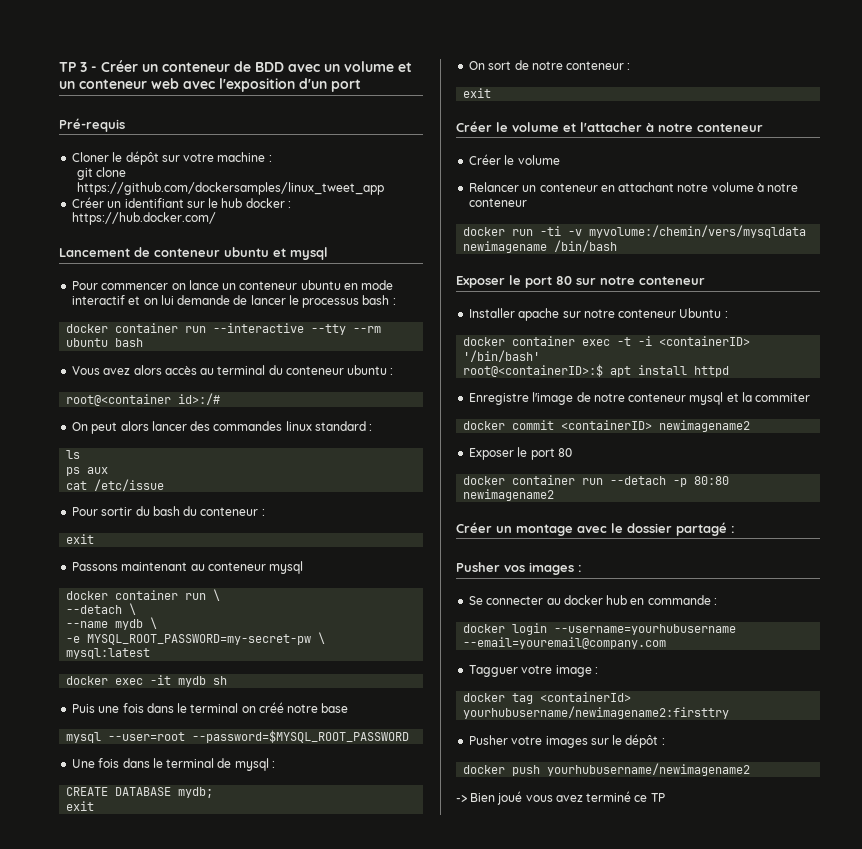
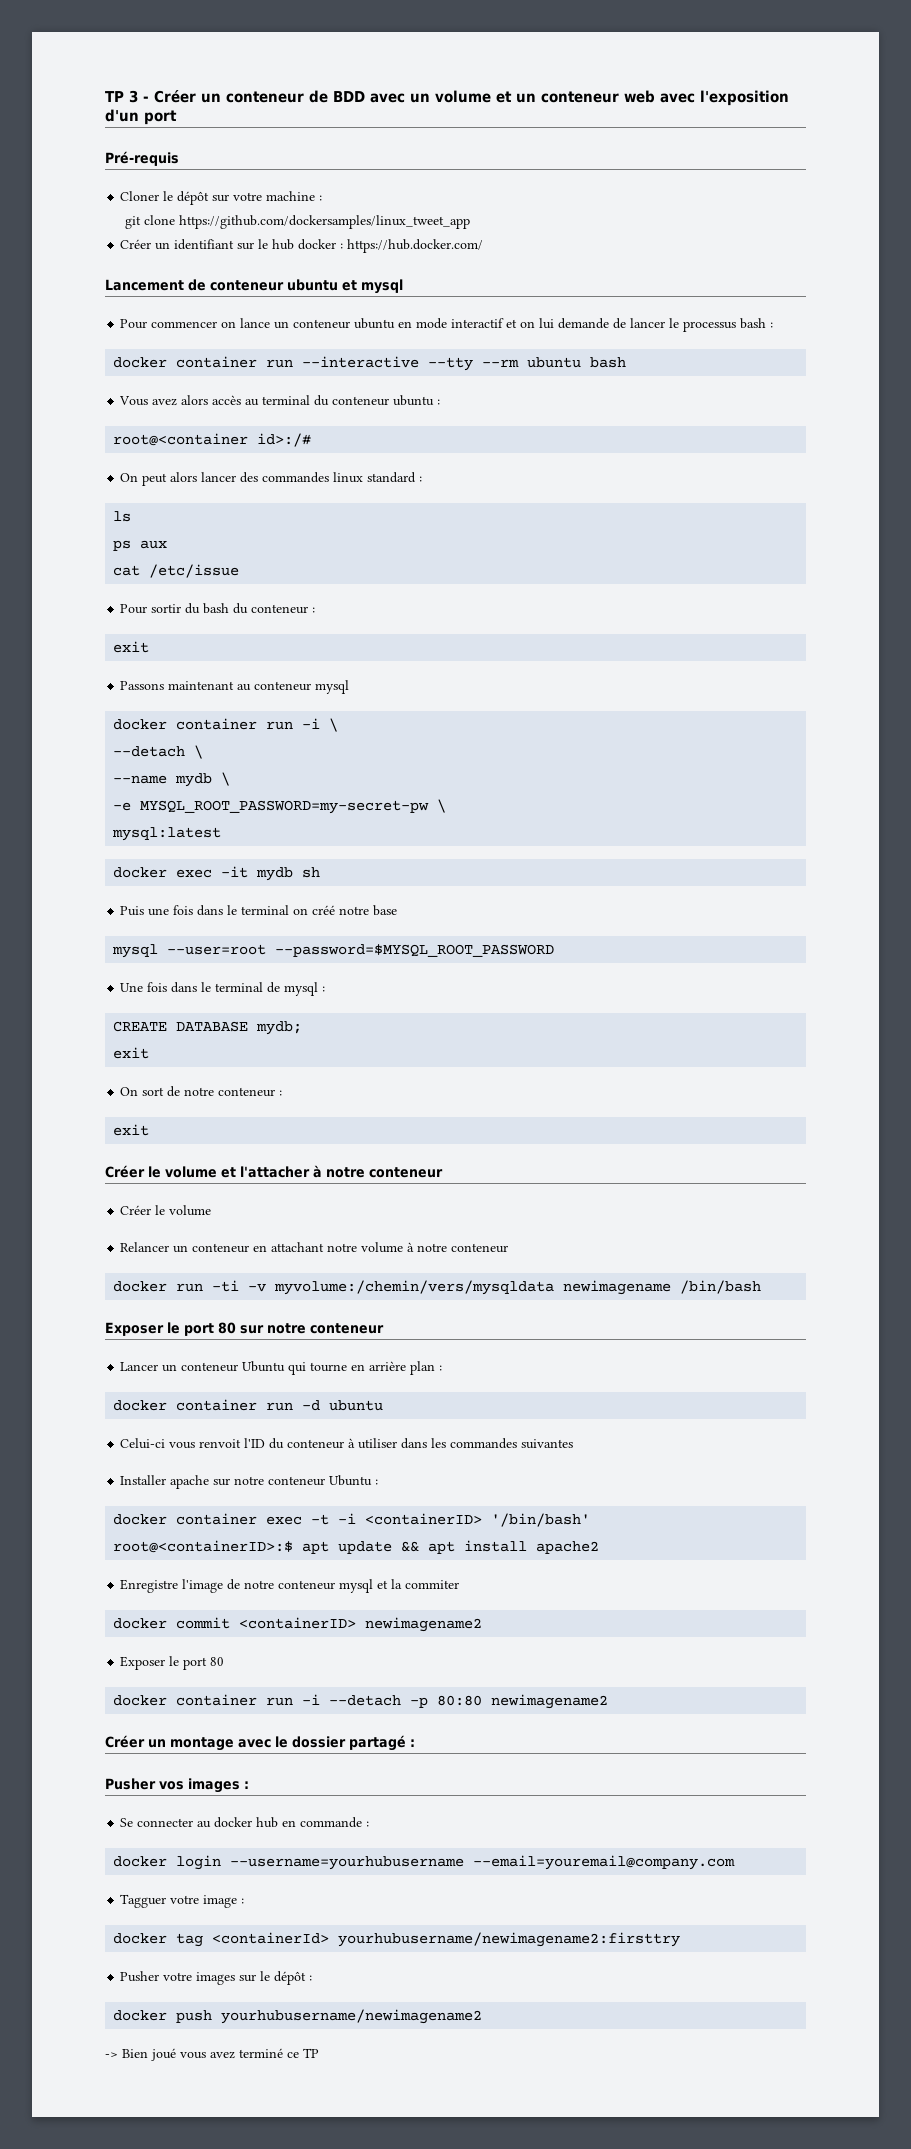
- docker container run \
+ docker container run -i \
+ Lancer un conteneur Ubuntu qui tourne en arrière plan :
+ docker container run -d ubuntu
+ Celui-ci vous renvoit l'ID du conteneur à utiliser dans les commandes suivantes
- root@<containerID>:$ apt install httpd
+ root@<containerID>:$ apt update && apt install apache2
- docker container run --detach -p 80:80 newimagename2
+ docker container run -i --detach -p 80:80 newimagename2

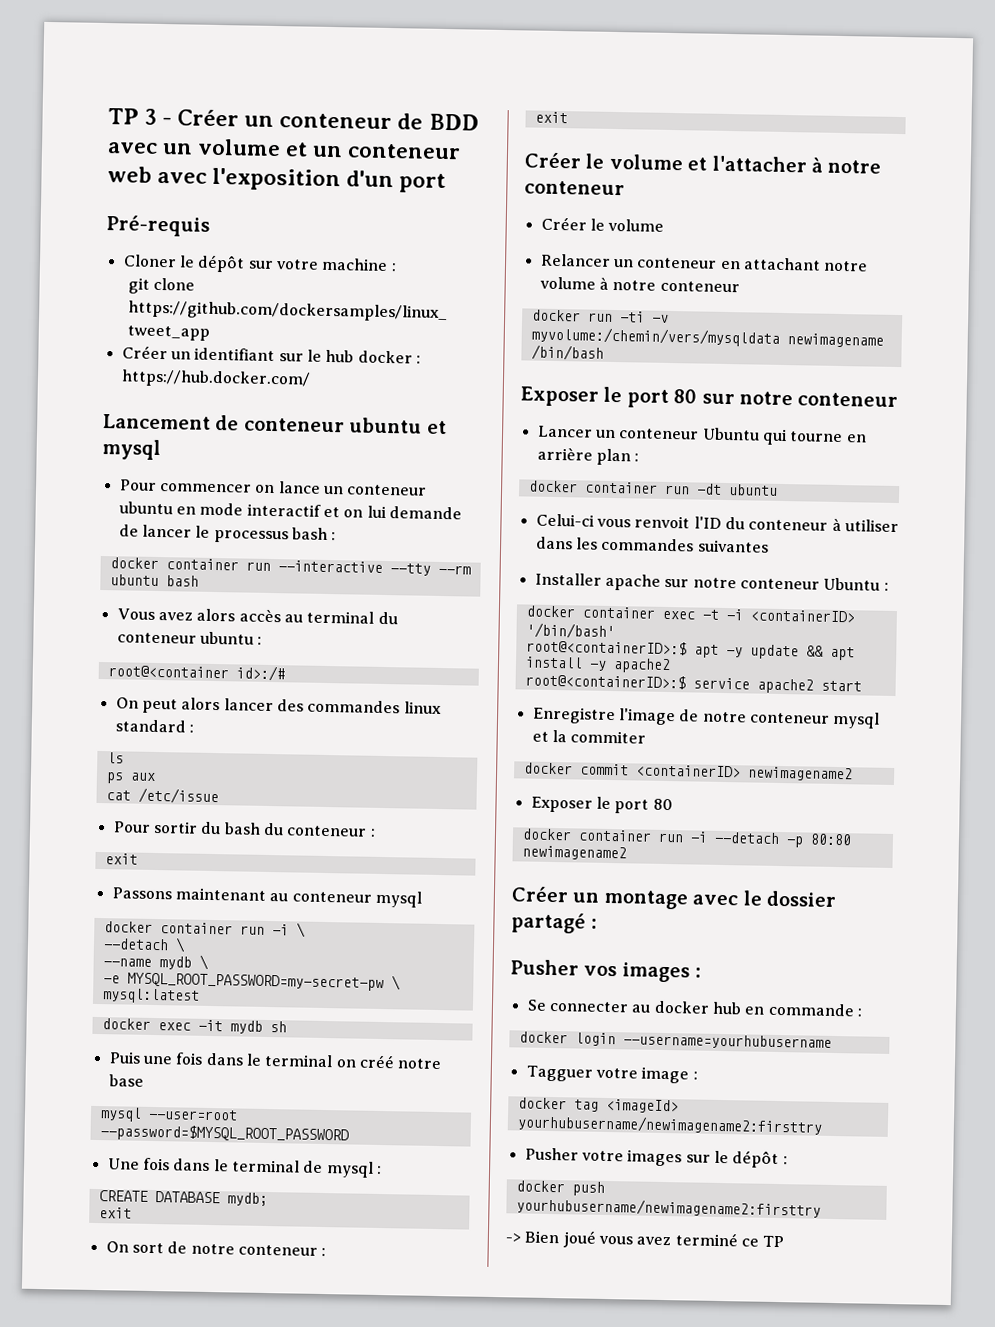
- docker container run -d ubuntu
+ docker container run -dt ubuntu
- root@<containerID>:$ apt update && apt install apache2
+ root@<containerID>:$ apt -y update && apt install -y apache2
+ root@<containerID>:$ service apache2 start
- docker login --username=yourhubusername --email=youremail@company.com
+ docker login --username=yourhubusername
- docker tag <containerId> yourhubusername/newimagename2:firsttry
+ docker tag <imageId> yourhubusername/newimagename2:firsttry
- docker push yourhubusername/newimagename2
+ docker push yourhubusername/newimagename2:firsttry

